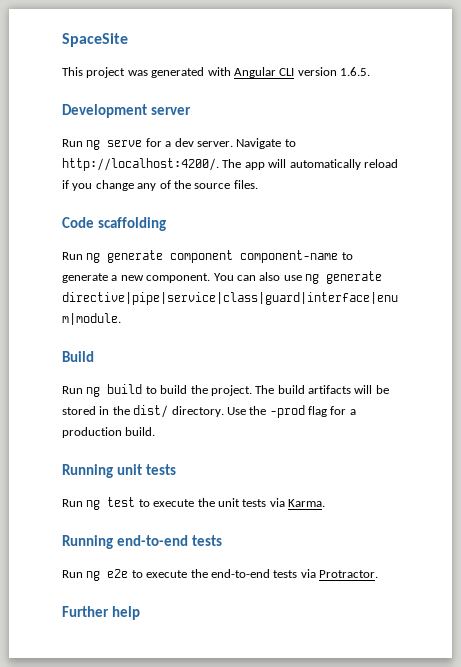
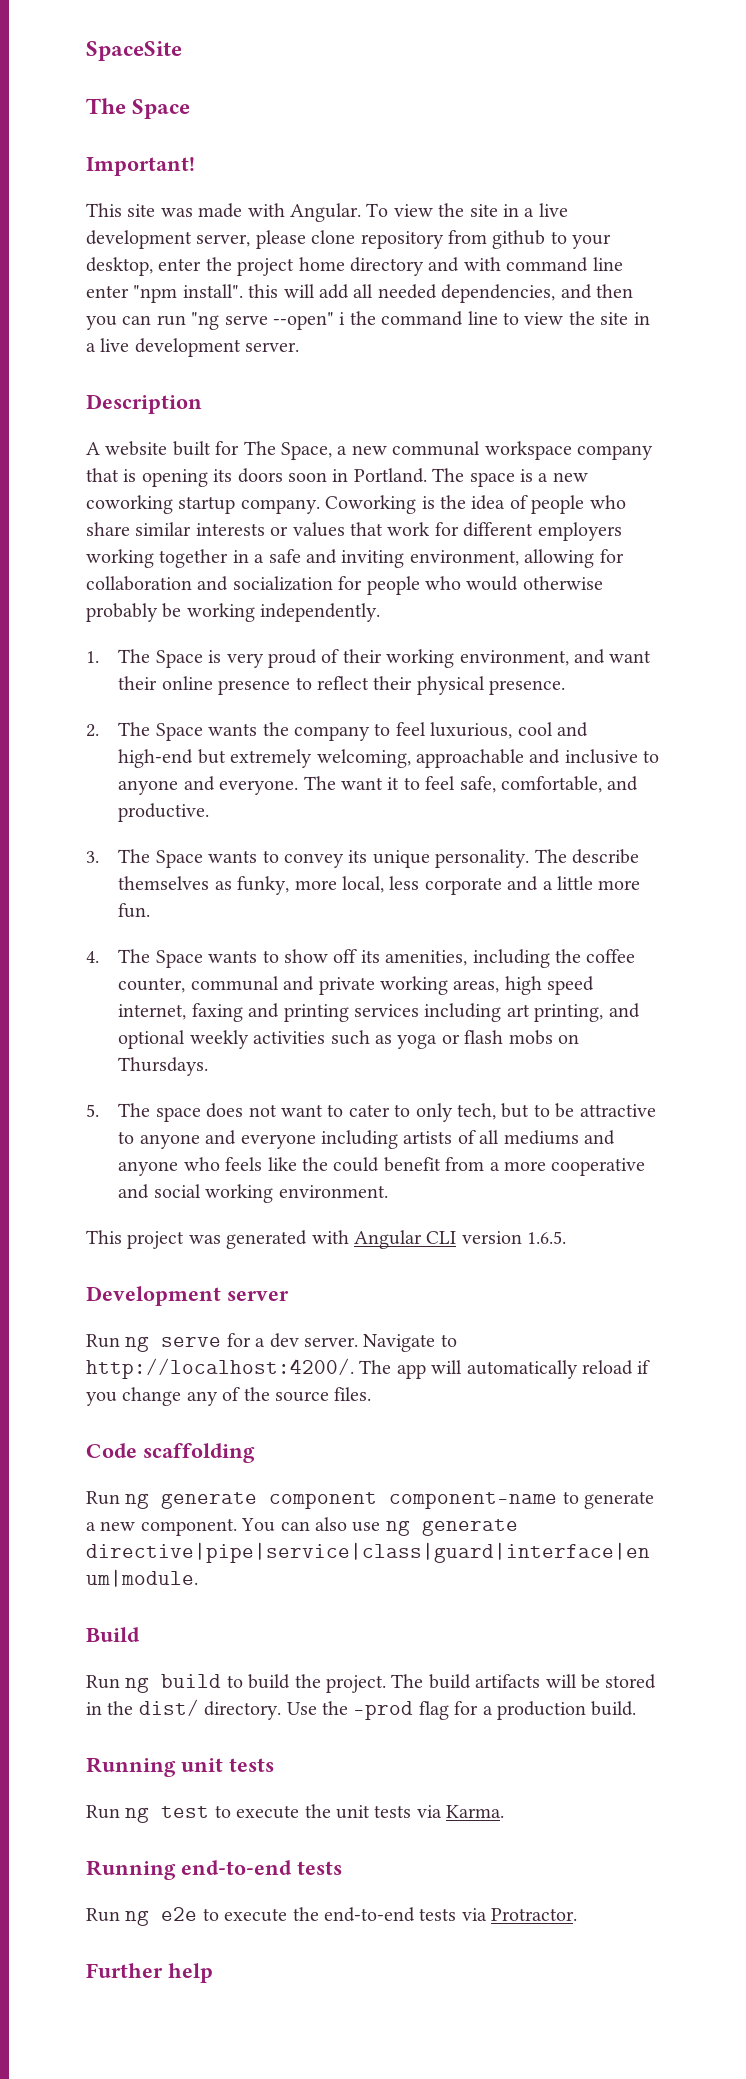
  SpaceSite
+ The Space
+ Important!
+ This site was made with Angular. To view the site in a live development server, please clone repository from github to your desktop, enter the project home directory and with command line enter "npm install". this will add all needed dependencies, and then you can run "ng serve --open" i the command line to view the site in a live development server.
+ Description
+ A website built for The Space, a new communal workspace company that is opening its doors soon in Portland. The space is a new coworking startup company. Coworking is the idea of people who share similar interests or values that work for different employers working together in a safe and inviting environment, allowing for collaboration and socialization for people who would otherwise probably be working independently.
+ 1. The Space is very proud of their working environment, and want their online presence to reflect their physical presence.
+ 2. The Space wants the company to feel luxurious, cool and high-end but extremely welcoming, approachable and inclusive to anyone and everyone. The want it to feel safe, comfortable, and productive.
+ 3. The Space wants to convey its unique personality. The describe themselves as funky, more local, less corporate and a little more fun.
+ 4. The Space wants to show off its amenities, including the coffee counter, communal and private working areas, high speed internet, faxing and printing services including art printing, and optional weekly activities such as yoga or flash mobs on Thursdays.
+ 5. The space does not want to cater to only tech, but to be attractive to anyone and everyone including artists of all mediums and anyone who feels like the could benefit from a more cooperative and social working environment.

